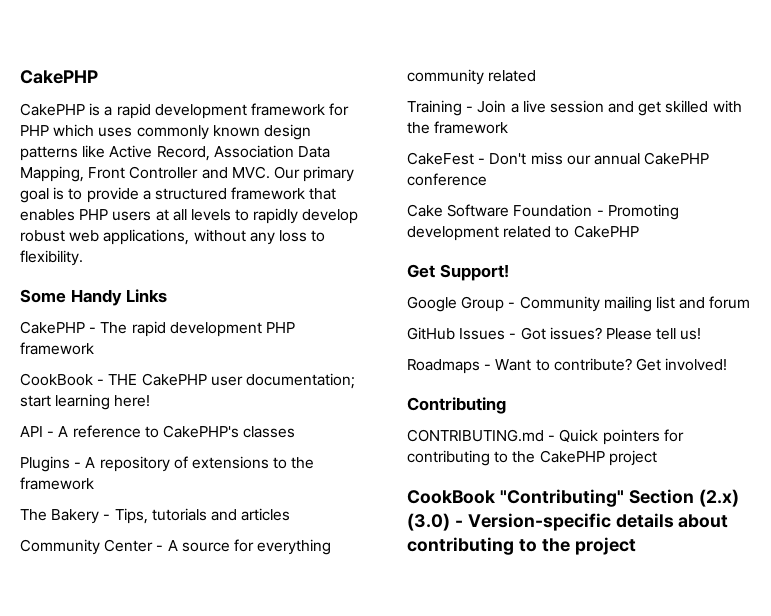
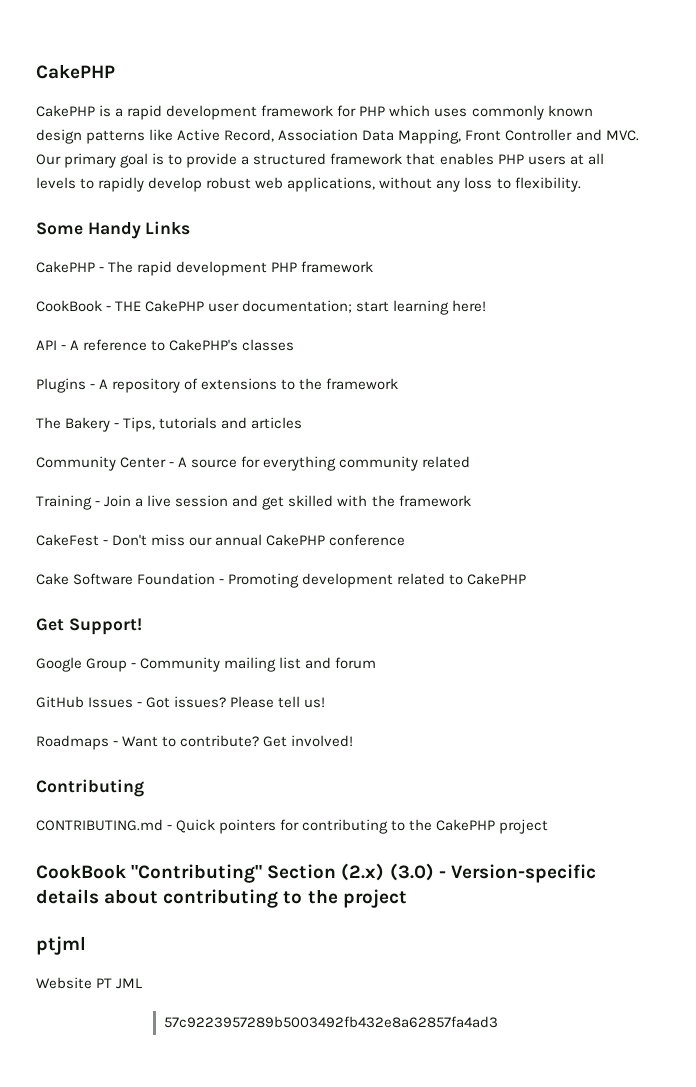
+ ptjml
+ Website PT JML
+ 57c9223957289b5003492fb432e8a62857fa4ad3

